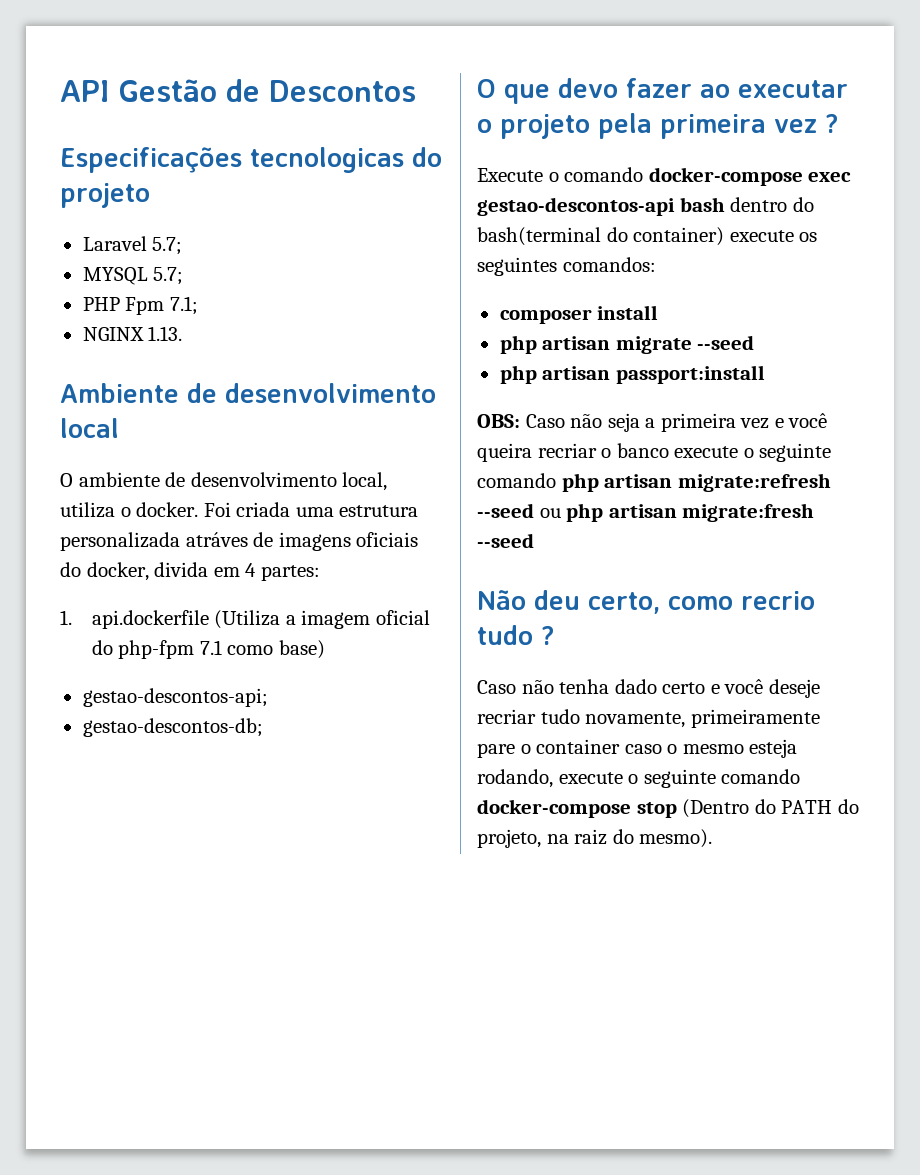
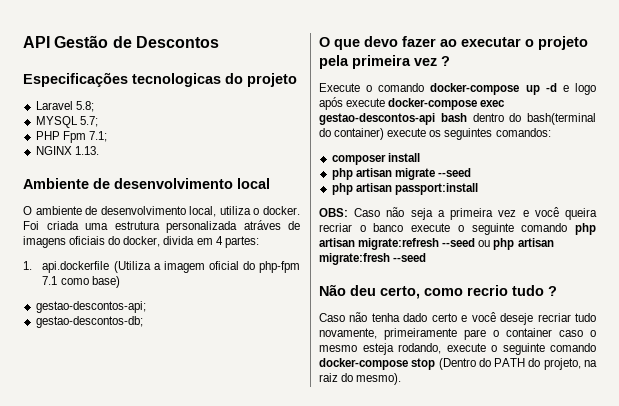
- Laravel 5.7;
+ Laravel 5.8;
- Execute o comando docker-compose exec gestao-descontos-api bash dentro do bash(terminal do container) execute os seguintes comandos:
+ Execute o comando docker-compose up -d e logo após execute docker-compose exec gestao-descontos-api bash dentro do bash(terminal do container) execute os seguintes comandos:

